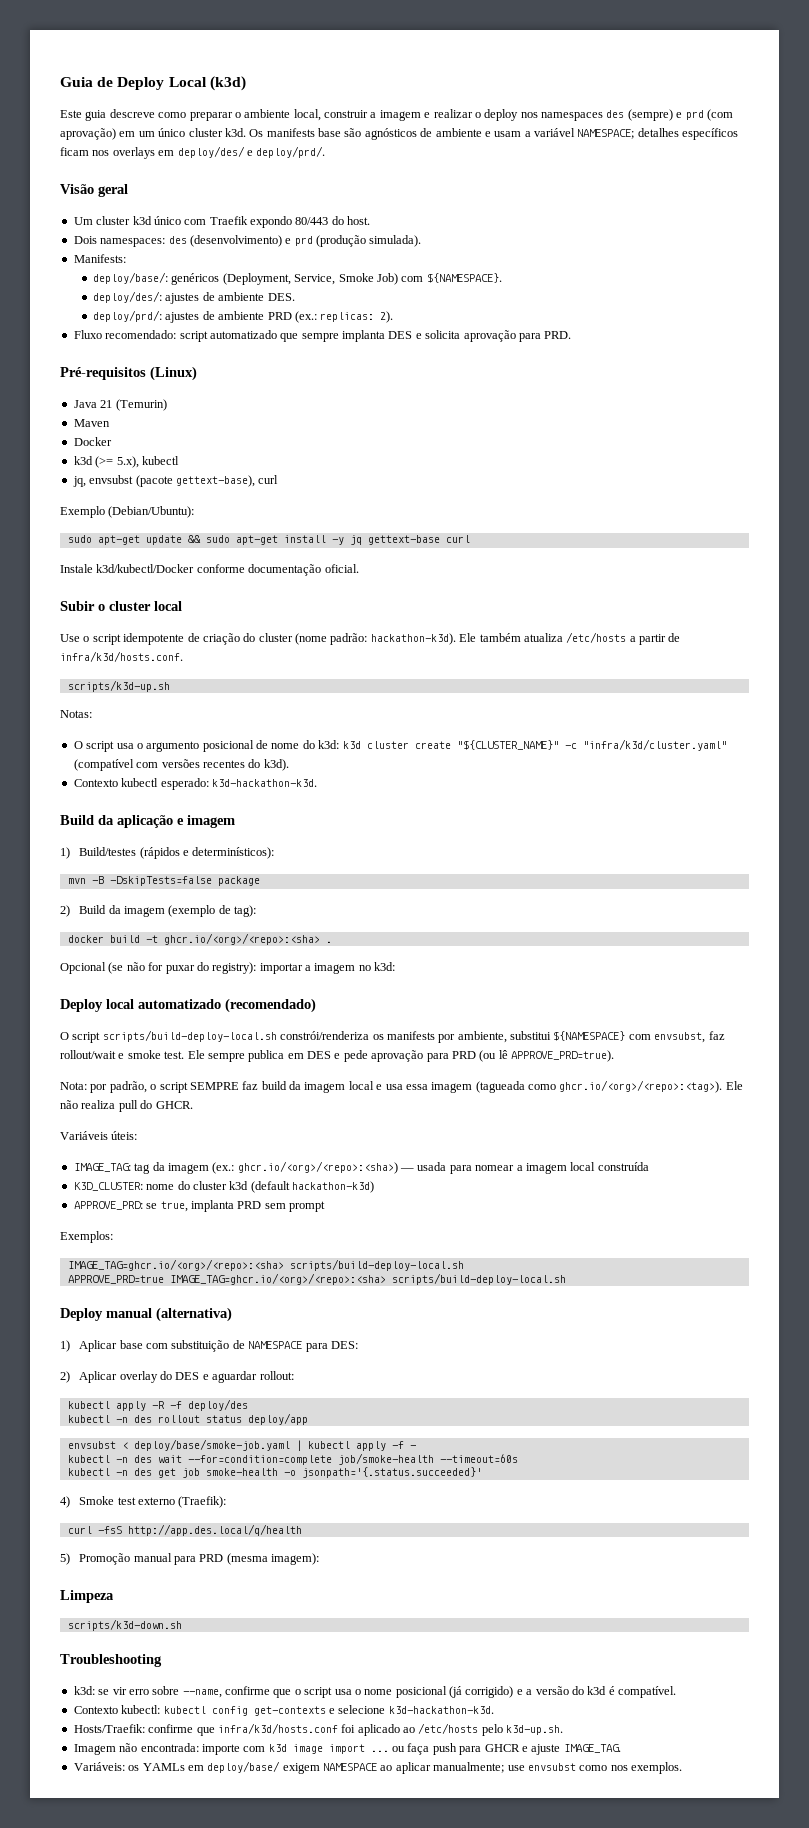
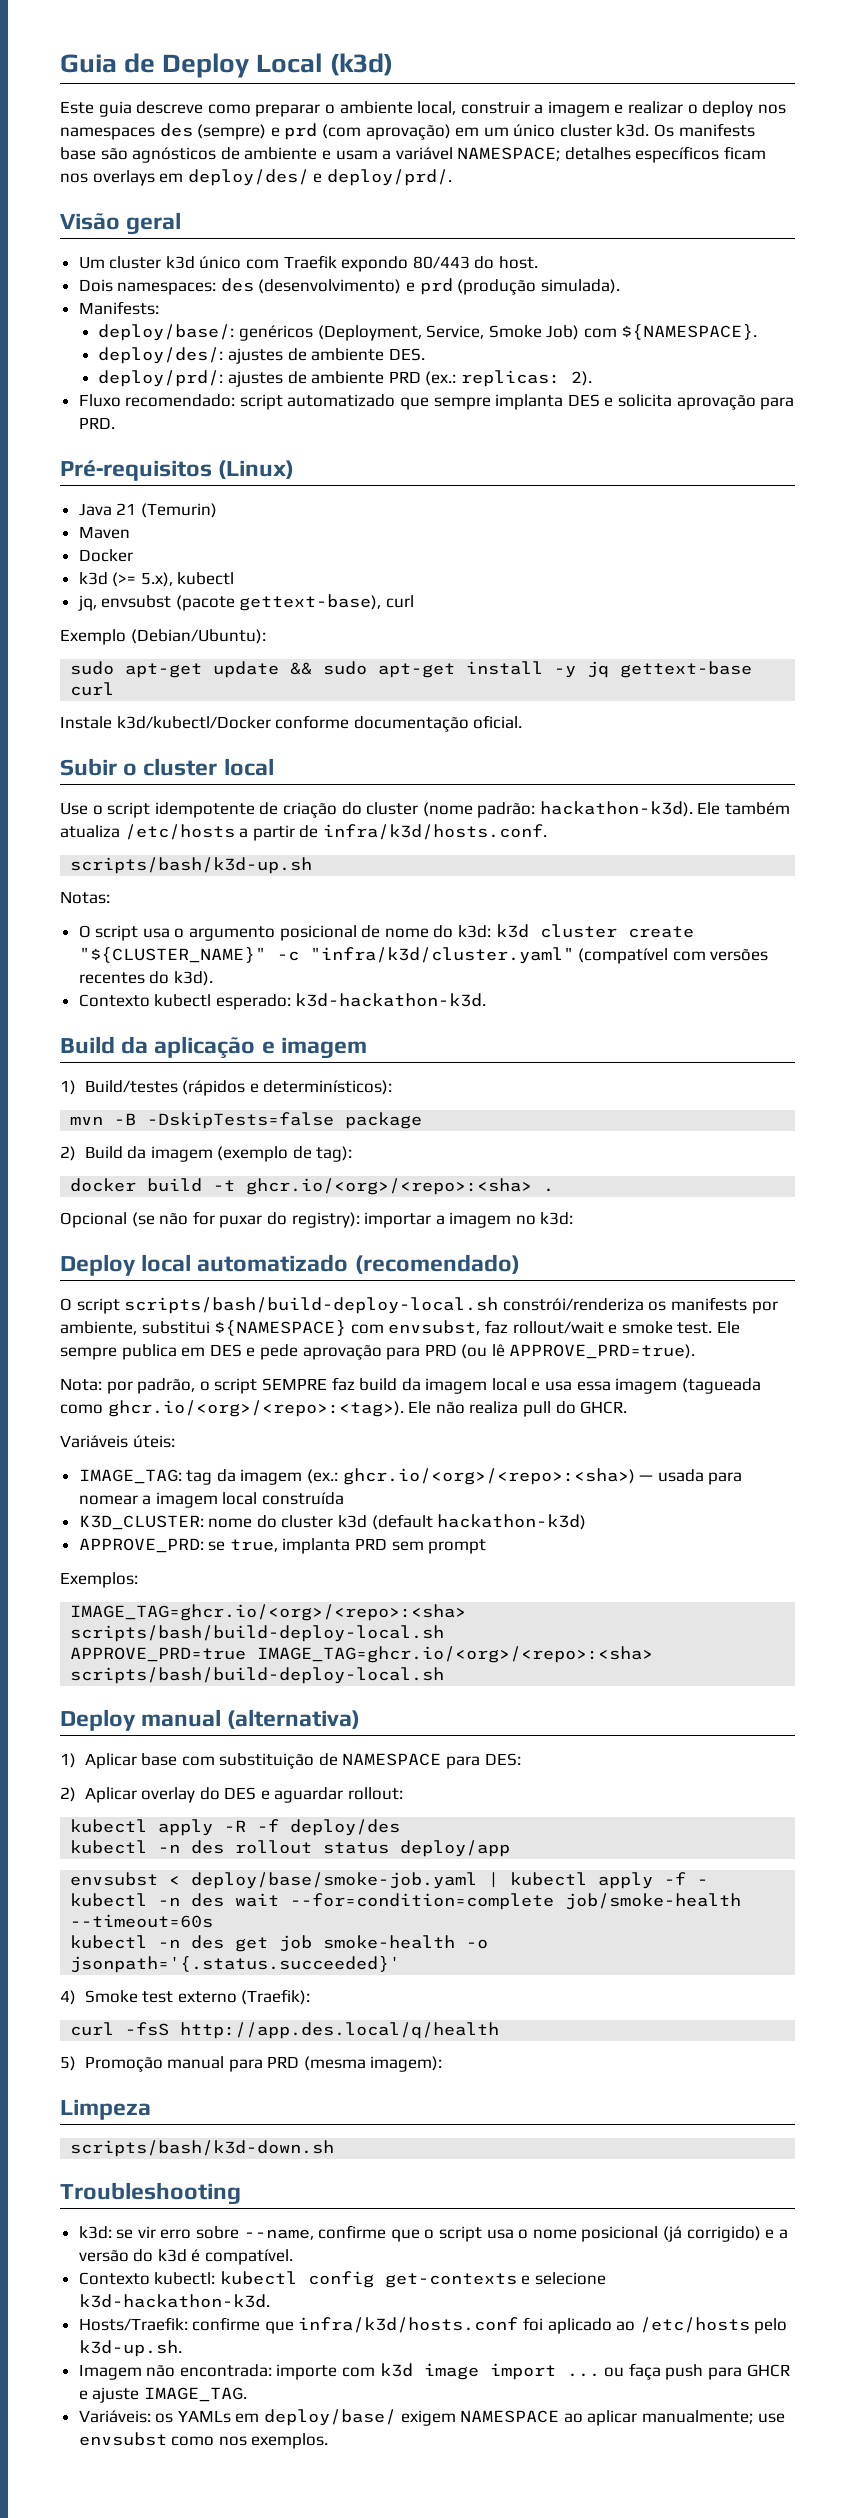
- scripts/k3d-up.sh
+ scripts/bash/k3d-up.sh
- O script scripts/build-deploy-local.sh constrói/renderiza os manifests por ambiente, substitui ${NAMESPACE} com envsubst, faz rollout/wait e smoke test.
+ O script scripts/bash/build-deploy-local.sh constrói/renderiza os manifests por ambiente, substitui ${NAMESPACE} com envsubst, faz rollout/wait e smoke test.
  Exemplos:
- IMAGE_TAG=ghcr.io/<org>/<repo>:<sha> scripts/build-deploy-local.sh
+ IMAGE_TAG=ghcr.io/<org>/<repo>:<sha> scripts/bash/build-deploy-local.sh
- APPROVE_PRD=true IMAGE_TAG=ghcr.io/<org>/<repo>:<sha> scripts/build-deploy-local.sh
+ APPROVE_PRD=true IMAGE_TAG=ghcr.io/<org>/<repo>:<sha> scripts/bash/build-deploy-local.sh
- scripts/k3d-down.sh
+ scripts/bash/k3d-down.sh

